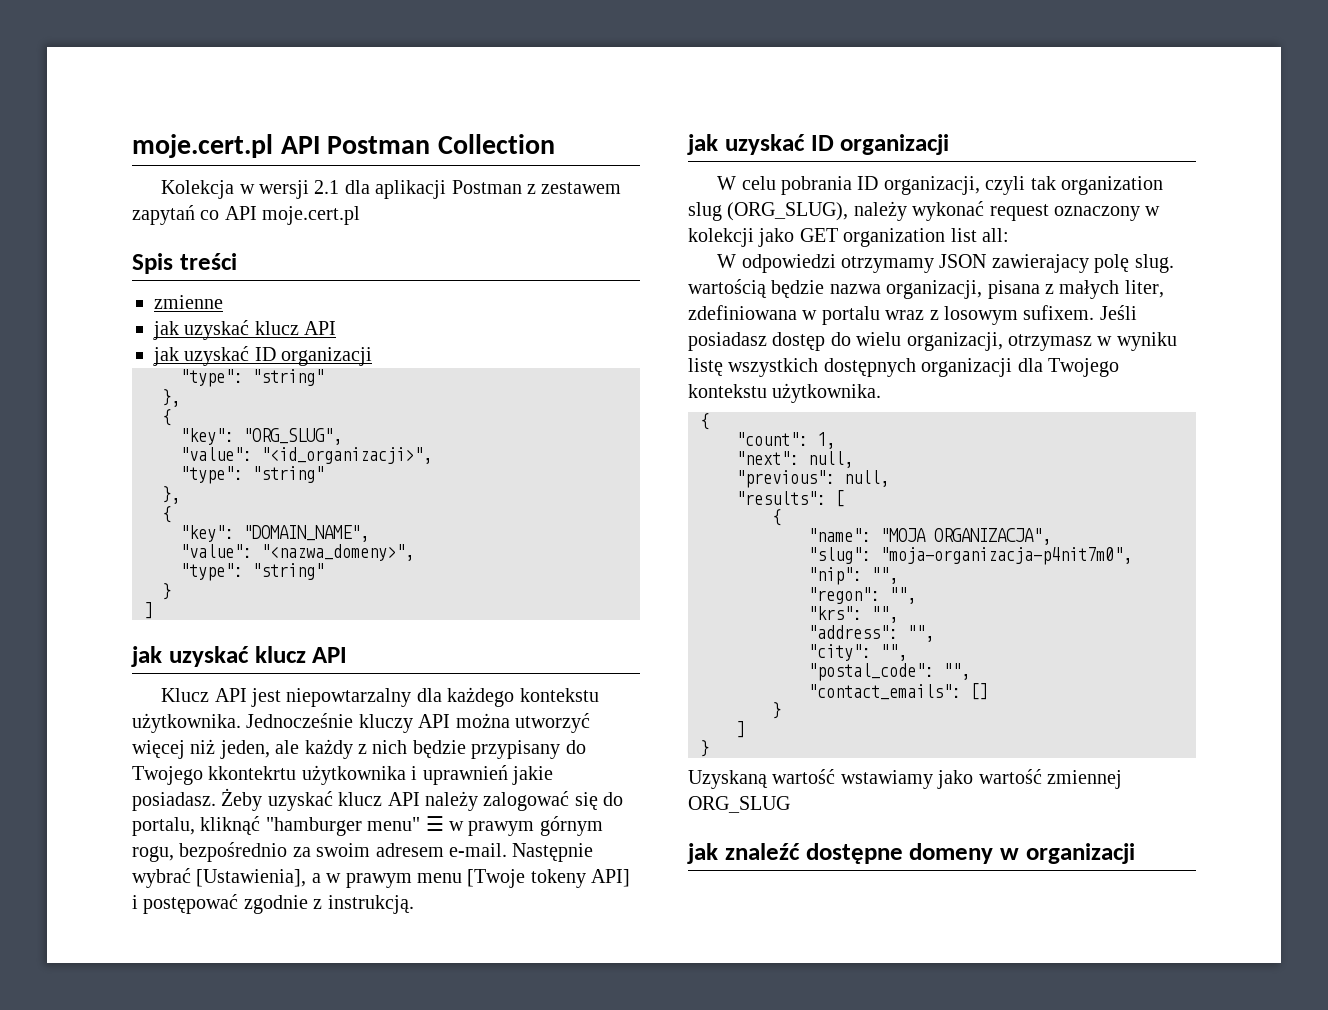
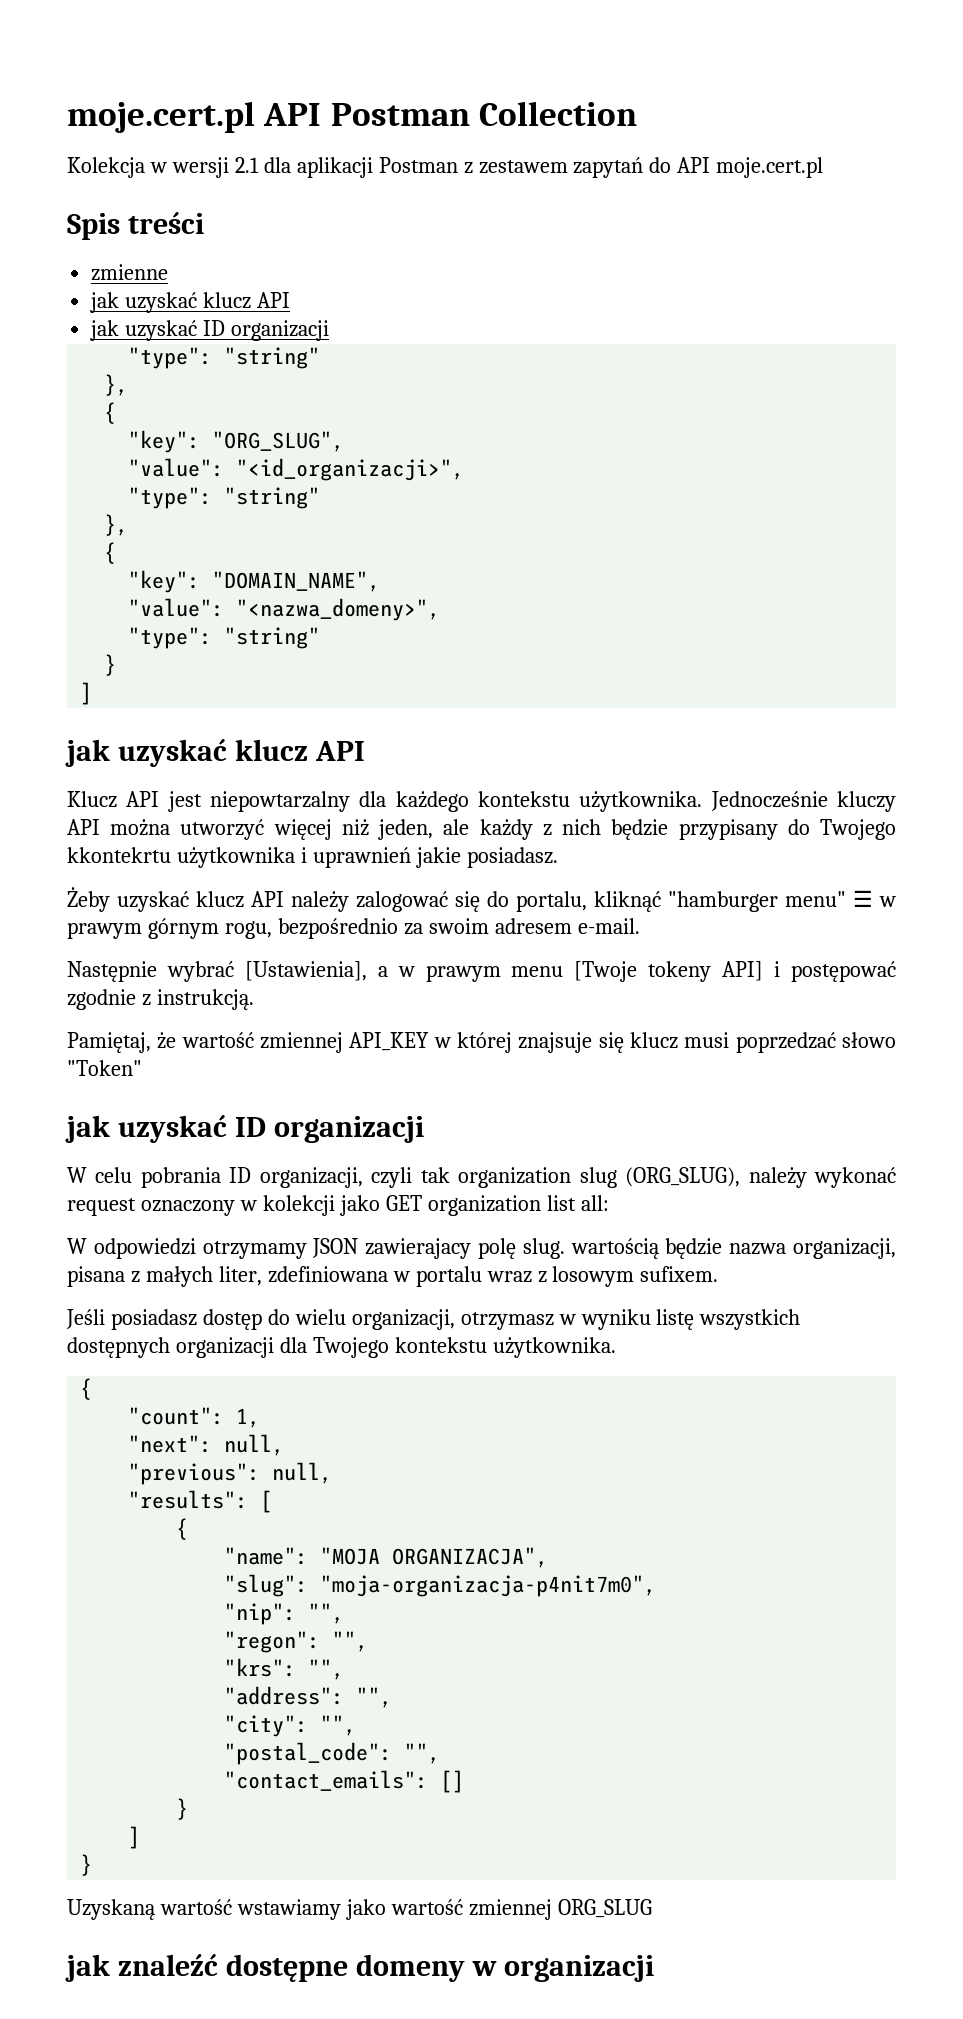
- Kolekcja w wersji 2.1 dla aplikacji Postman z zestawem zapytań co API moje.cert.pl
+ Kolekcja w wersji 2.1 dla aplikacji Postman z zestawem zapytań do API moje.cert.pl
- Jednocześnie kluczy API można utworzyć więcej niż jeden, ale każdy z nich będzie przypisany do Twojego kkontekrtu użytkownika i uprawnień jakie posiadasz. Żeby uzyskać klucz API należy zalogować się do portalu, kliknąć "hamburger menu" ☰ w prawym górnym rogu, bezpośrednio za swoim adresem e-mail. Następnie wybrać [Ustawienia], a w prawym menu [Twoje tokeny API] i postępować zgodnie z instrukcją.
+ Jednocześnie kluczy API można utworzyć więcej niż jeden, ale każdy z nich będzie przypisany do Twojego kkontekrtu użytkownika i uprawnień jakie posiadasz.
+ Żeby uzyskać klucz API należy zalogować się do portalu, kliknąć "hamburger menu" ☰ w prawym górnym rogu, bezpośrednio za swoim adresem e-mail.
+ Następnie wybrać [Ustawienia], a w prawym menu [Twoje tokeny API] i postępować zgodnie z instrukcją.
+ Pamiętaj, że wartość zmiennej API_KEY w której znajsuje się klucz musi poprzedzać słowo "Token"
- W odpowiedzi otrzymamy JSON zawierajacy polę slug. wartością będzie nazwa organizacji, pisana z małych liter, zdefiniowana w portalu wraz z losowym sufixem. Jeśli posiadasz dostęp do wielu organizacji, otrzymasz w wyniku listę wszystkich dostępnych organizacji dla Twojego kontekstu użytkownika.
+ W odpowiedzi otrzymamy JSON zawierajacy polę slug. wartością będzie nazwa organizacji, pisana z małych liter, zdefiniowana w portalu wraz z losowym sufixem.
+ Jeśli posiadasz dostęp do wielu organizacji, otrzymasz w wyniku listę wszystkich dostępnych organizacji dla Twojego kontekstu użytkownika.

